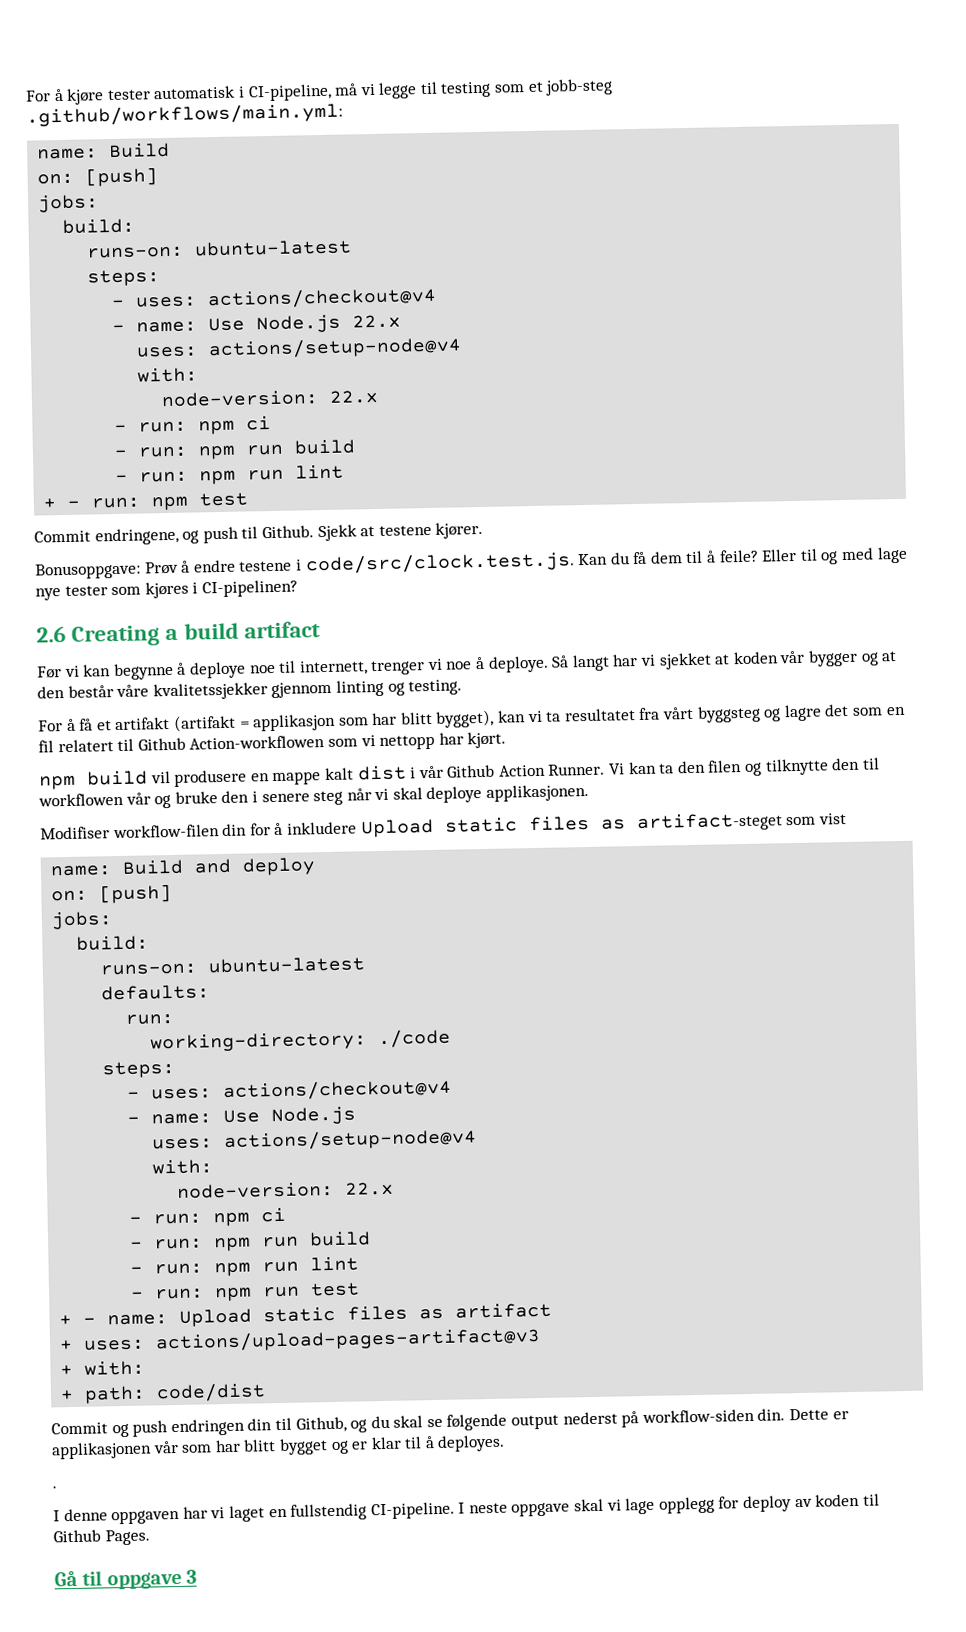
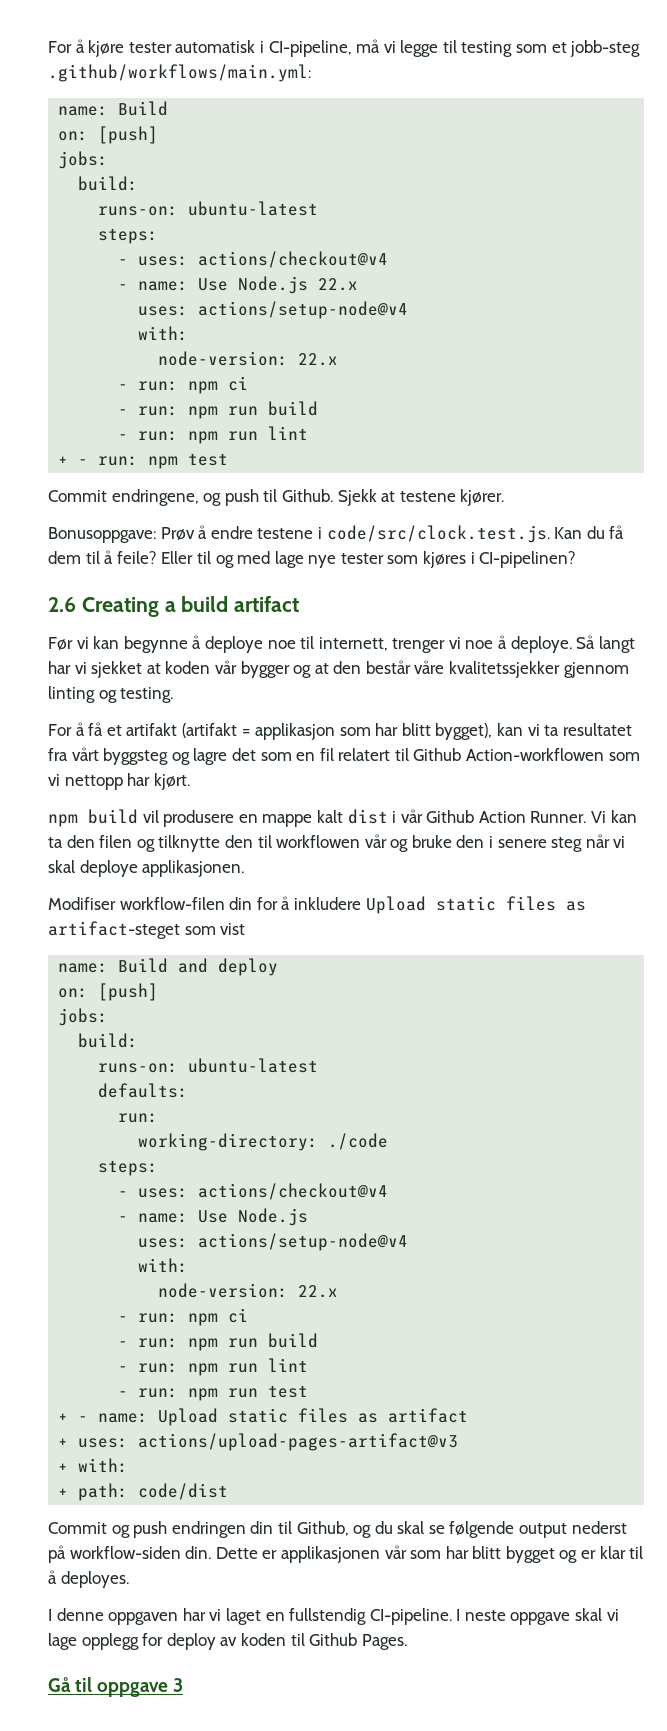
- .

